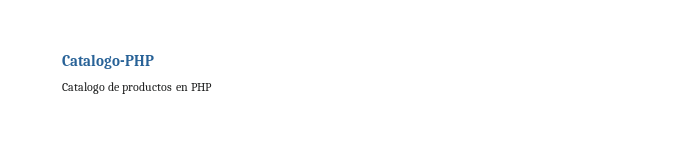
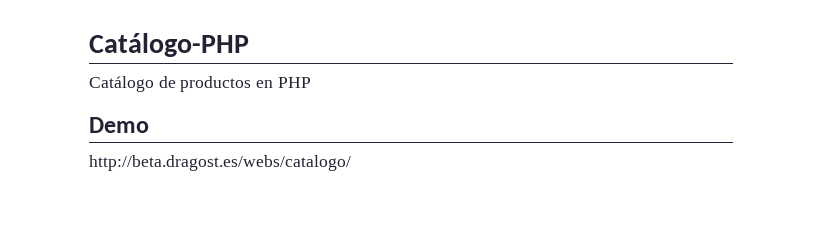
- Catalogo-PHP
- Catalogo de productos en PHP
+ Catálogo-PHP
+ Catálogo de productos en PHP
+ Demo
+ http://beta.dragost.es/webs/catalogo/

